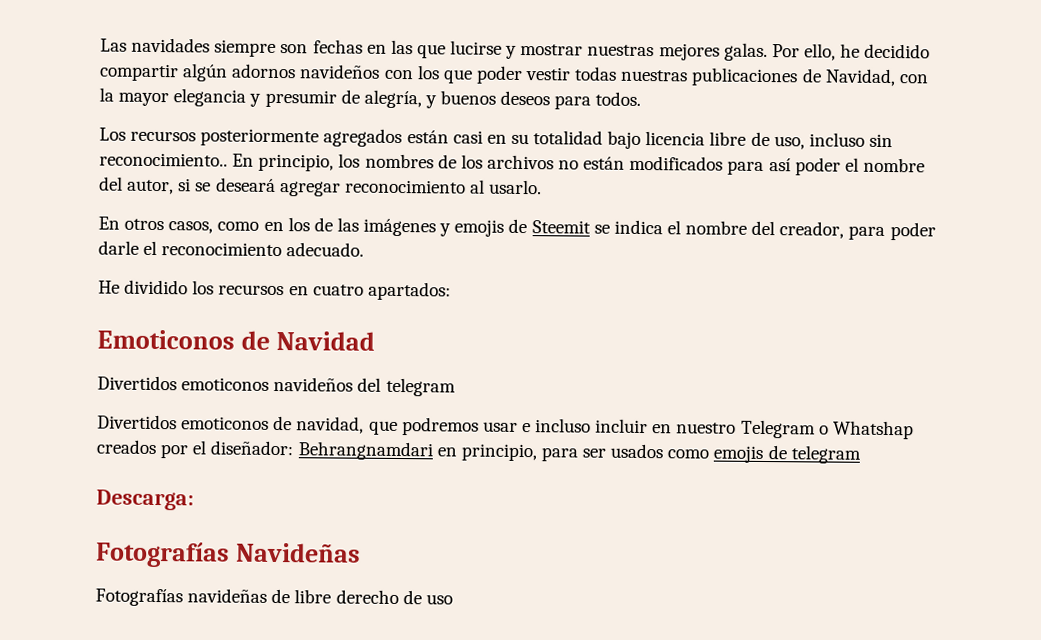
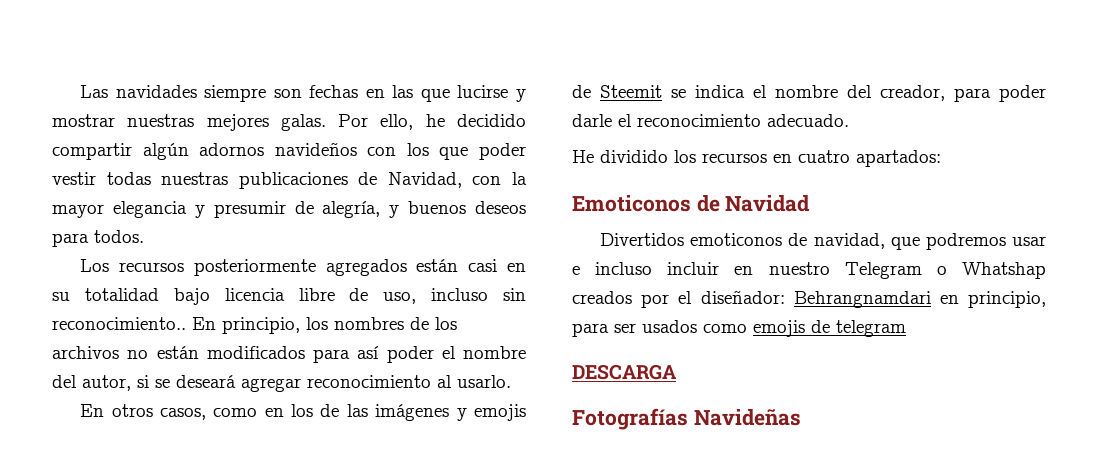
- Divertidos emoticonos navideños del telegram
- Descarga:
+ DESCARGA
- Fotografías navideñas de libre derecho de uso

